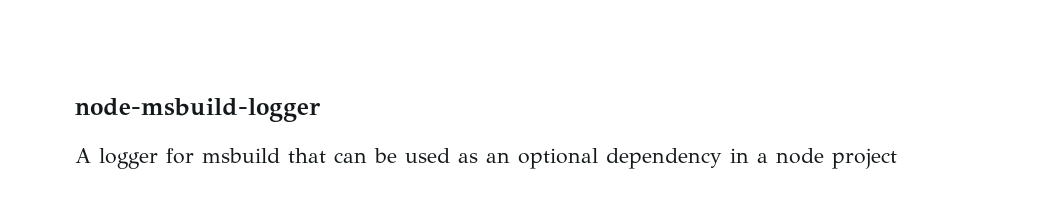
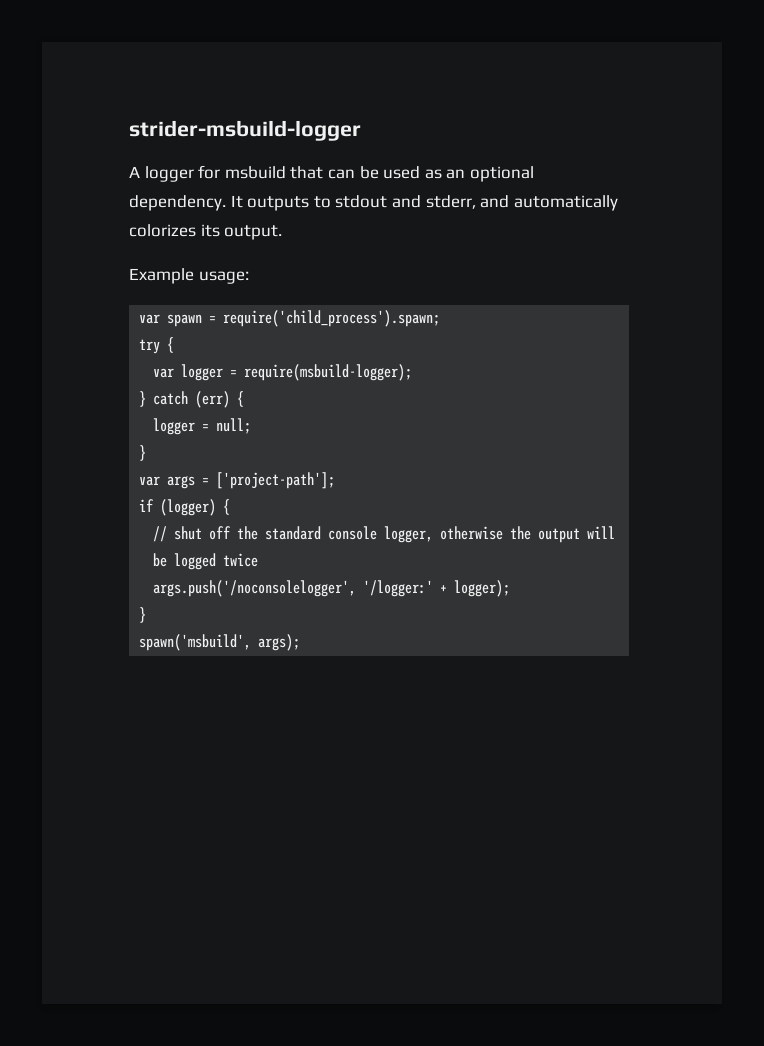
- node-msbuild-logger
+ strider-msbuild-logger
- A logger for msbuild that can be used as an optional dependency in a node project
+ A logger for msbuild that can be used as an optional dependency. It outputs to stdout and stderr, and automatically colorizes its output.
+ Example usage:
+ var spawn = require('child_process').spawn;
+ try {
+ var logger = require(msbuild-logger);
+ } catch (err) {
+ logger = null;
+ }
+ var args = ['project-path'];
+ if (logger) {
+ // shut off the standard console logger, otherwise the output will be logged twice
+ args.push('/noconsolelogger', '/logger:' + logger);
+ }
+ spawn('msbuild', args);

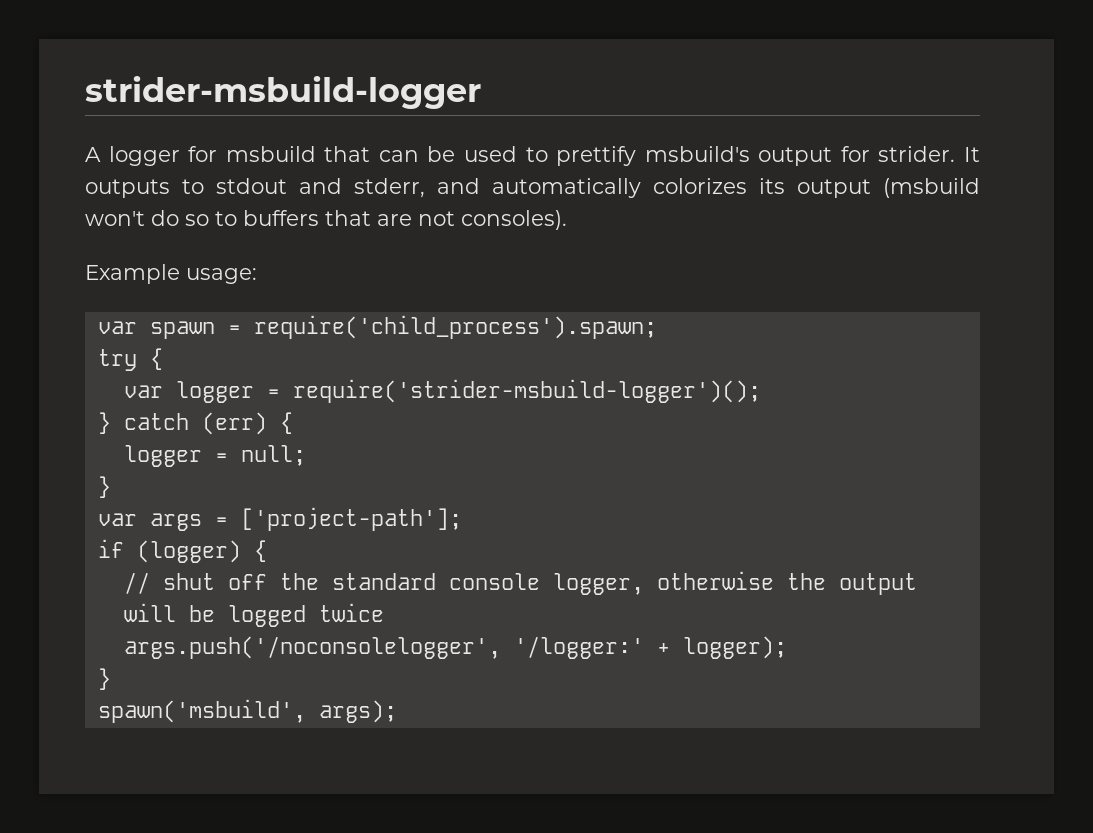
- A logger for msbuild that can be used as an optional dependency.
+ A logger for msbuild that can be used to prettify msbuild's output for strider.
- It outputs to stdout and stderr, and automatically colorizes its output.
+ It outputs to stdout and stderr, and automatically colorizes its output (msbuild won't do so to buffers that are not consoles).
- var logger = require(msbuild-logger);
+ var logger = require('strider-msbuild-logger')();

